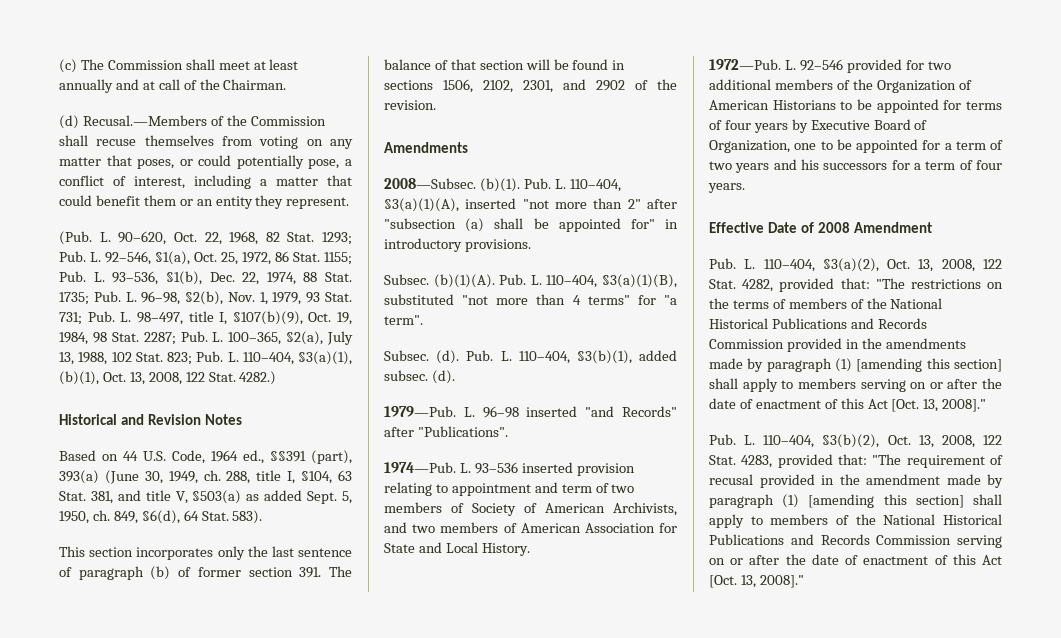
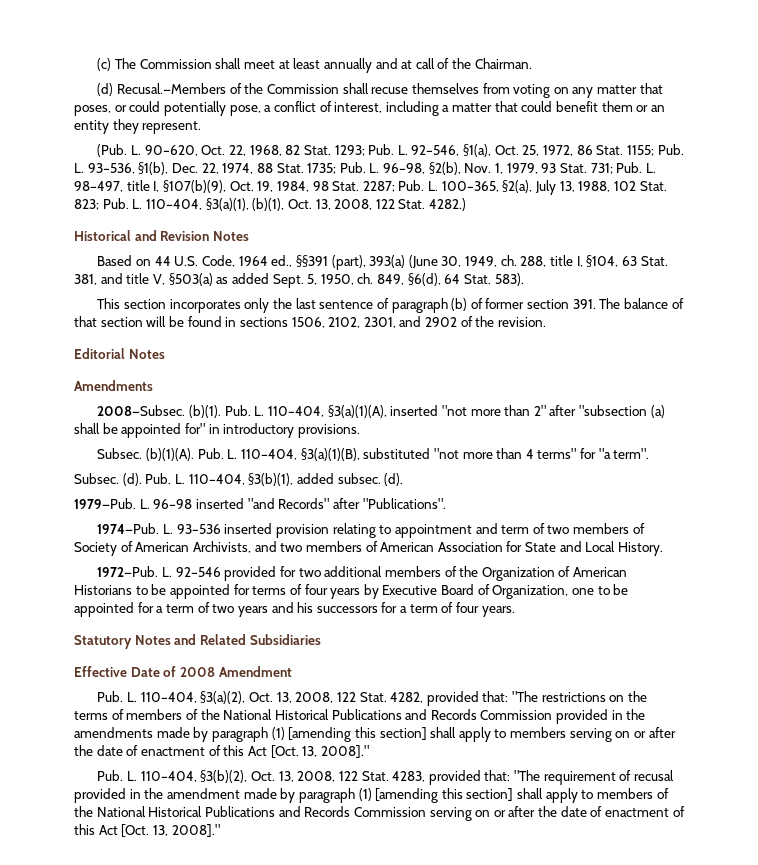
+ Editorial Notes
+ Statutory Notes and Related Subsidiaries

